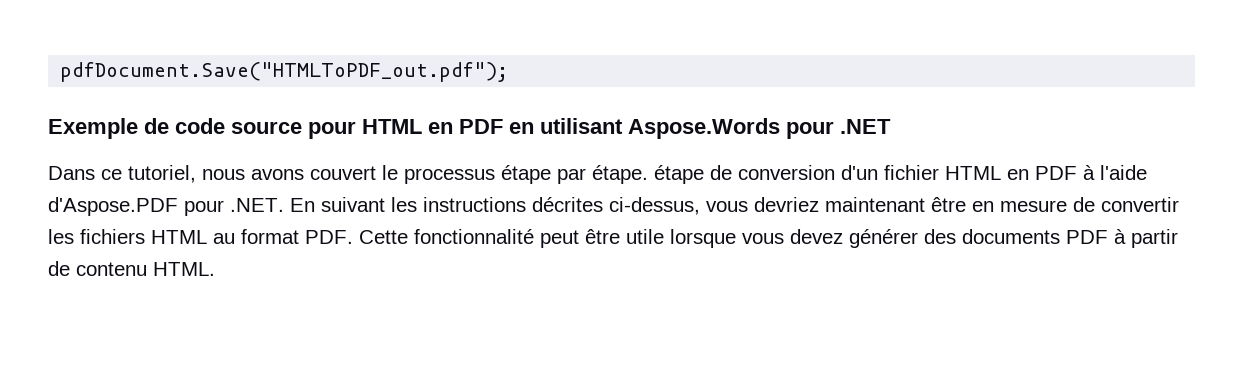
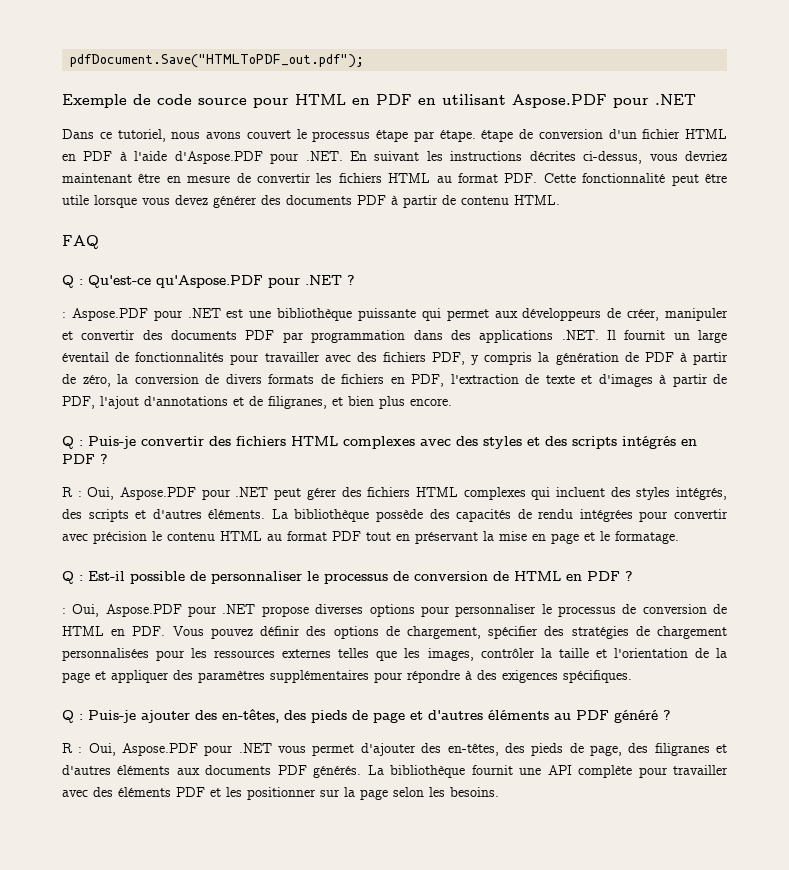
- Exemple de code source pour HTML en PDF en utilisant Aspose.Words pour .NET
+ Exemple de code source pour HTML en PDF en utilisant Aspose.PDF pour .NET
+ FAQ
+ Q : Qu'est-ce qu'Aspose.PDF pour .NET ?
+ : Aspose.PDF pour .NET est une bibliothèque puissante qui permet aux développeurs de créer, manipuler et convertir des documents PDF par programmation dans des applications .NET. Il fournit un large éventail de fonctionnalités pour travailler avec des fichiers PDF, y compris la génération de PDF à partir de zéro, la conversion de divers formats de fichiers en PDF, l'extraction de texte et d'images à partir de PDF, l'ajout d'annotations et de filigranes, et bien plus encore.
+ Q : Puis-je convertir des fichiers HTML complexes avec des styles et des scripts intégrés en PDF ?
+ R : Oui, Aspose.PDF pour .NET peut gérer des fichiers HTML complexes qui incluent des styles intégrés, des scripts et d'autres éléments. La bibliothèque possède des capacités de rendu intégrées pour convertir avec précision le contenu HTML au format PDF tout en préservant la mise en page et le formatage.
+ Q : Est-il possible de personnaliser le processus de conversion de HTML en PDF ?
+ : Oui, Aspose.PDF pour .NET propose diverses options pour personnaliser le processus de conversion de HTML en PDF. Vous pouvez définir des options de chargement, spécifier des stratégies de chargement personnalisées pour les ressources externes telles que les images, contrôler la taille et l'orientation de la page et appliquer des paramètres supplémentaires pour répondre à des exigences spécifiques.
+ Q : Puis-je ajouter des en-têtes, des pieds de page et d'autres éléments au PDF généré ?
+ R : Oui, Aspose.PDF pour .NET vous permet d'ajouter des en-têtes, des pieds de page, des filigranes et d'autres éléments aux documents PDF générés. La bibliothèque fournit une API complète pour travailler avec des éléments PDF et les positionner sur la page selon les besoins.

